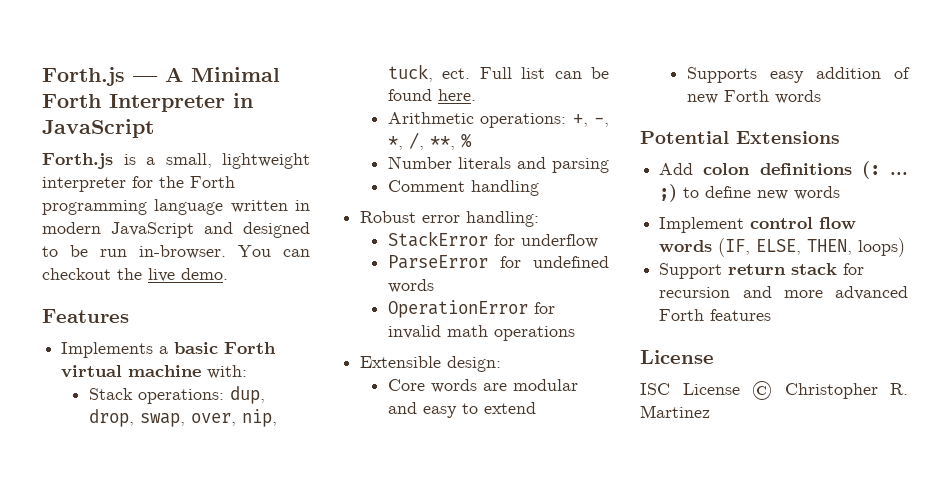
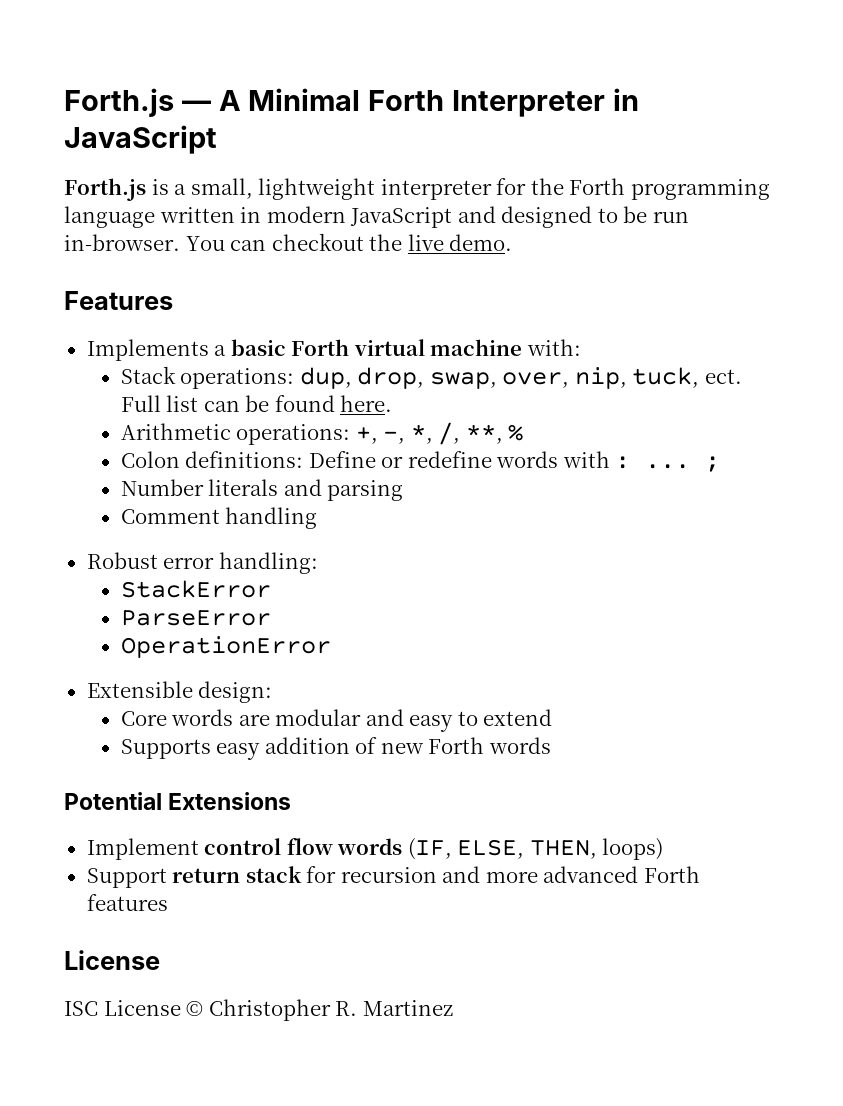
+ Colon definitions: Define or redefine words with : ... ;
- StackError for underflow
+ StackError
- ParseError for undefined words
- OperationError for invalid math operations
+ ParseError
+ OperationError
- Add colon definitions (: ... ;) to define new words

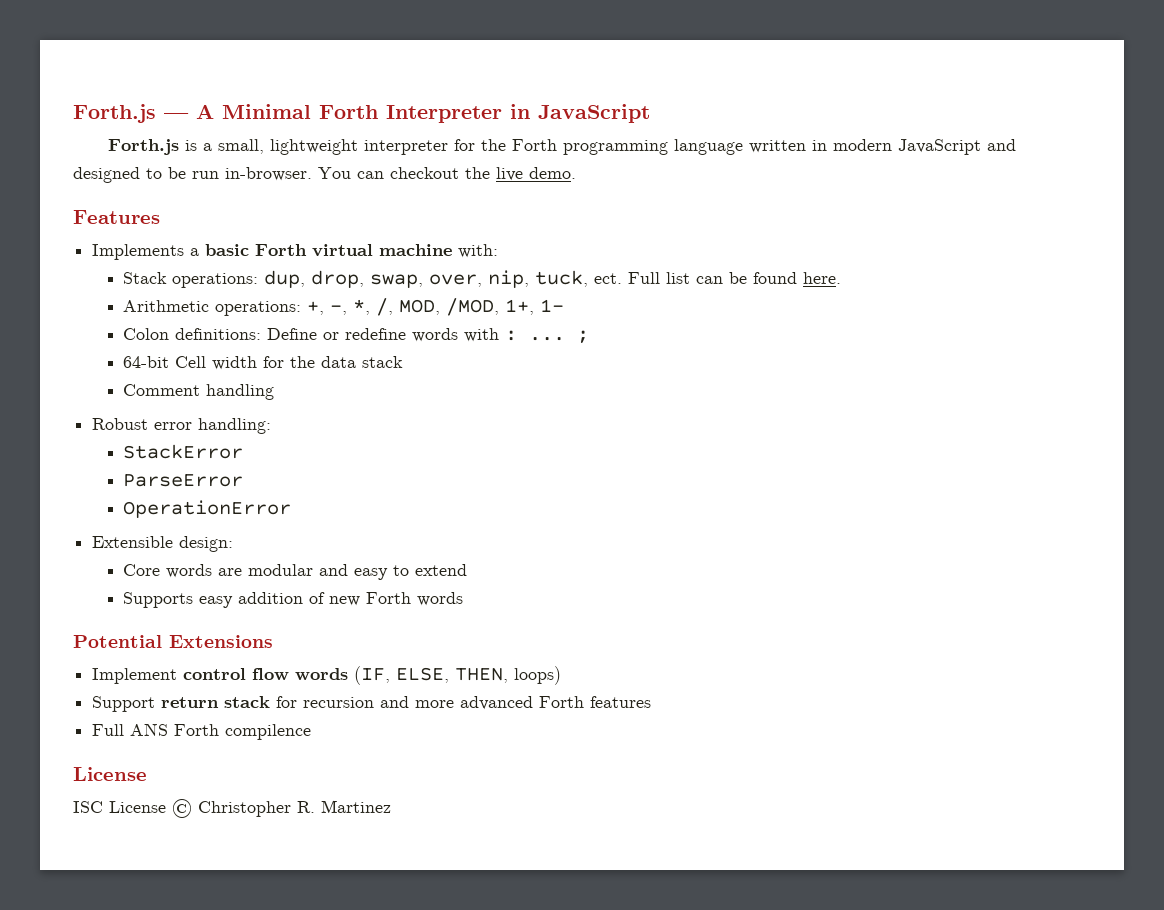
- Arithmetic operations: +, -, *, /, **, %
+ Arithmetic operations: +, -, *, /, MOD, /MOD, 1+, 1-
- Number literals and parsing
+ 64-bit Cell width for the data stack
+ Full ANS Forth compilence

